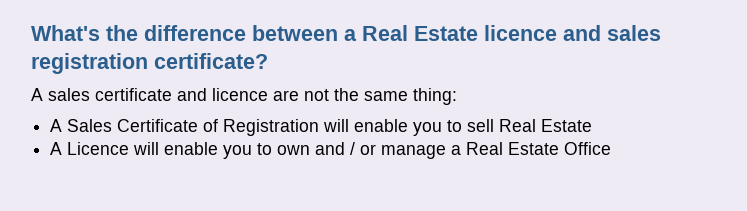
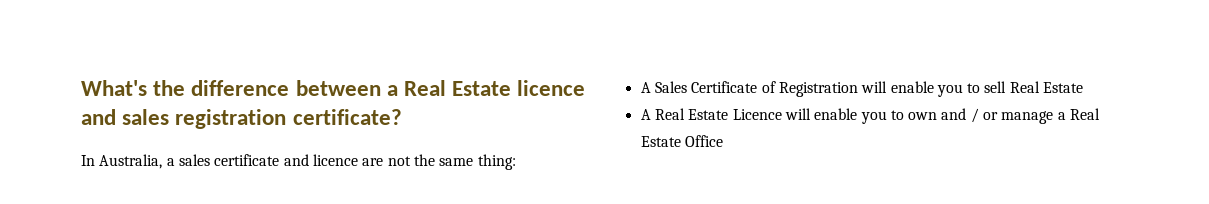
- A sales certificate and licence are not the same thing:
+ In Australia, a sales certificate and licence are not the same thing:
- A Licence will enable you to own and / or manage a Real Estate Office
+ A Real Estate Licence will enable you to own and / or manage a Real Estate Office

